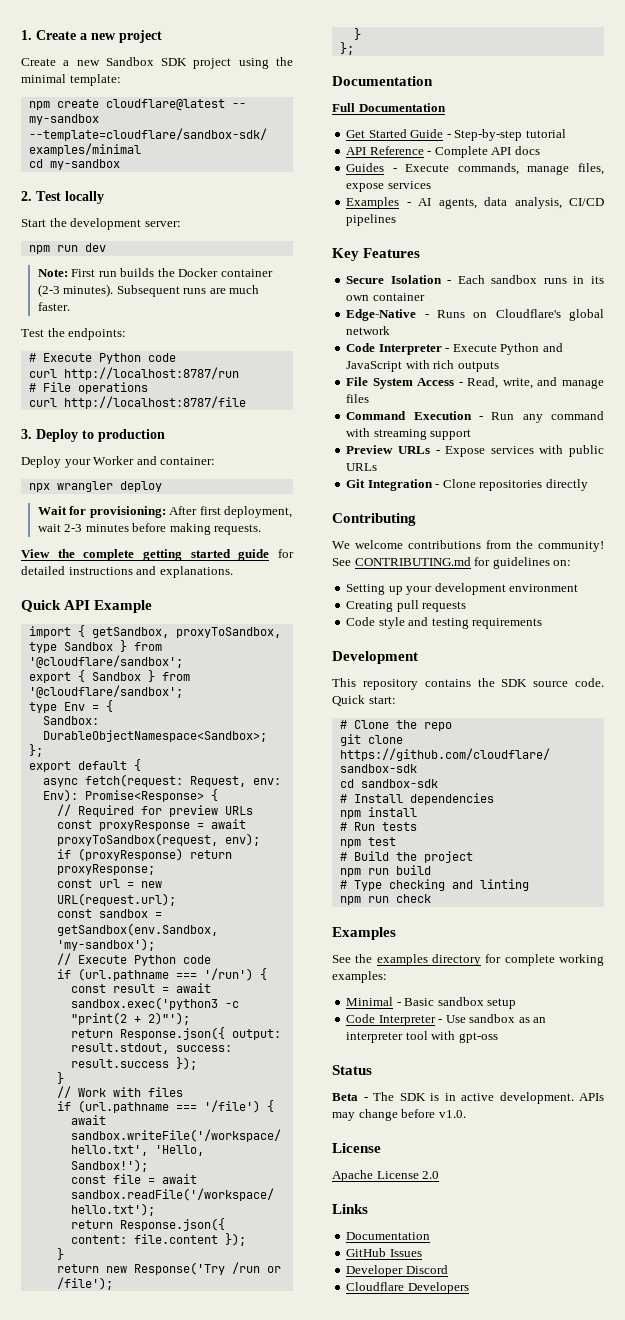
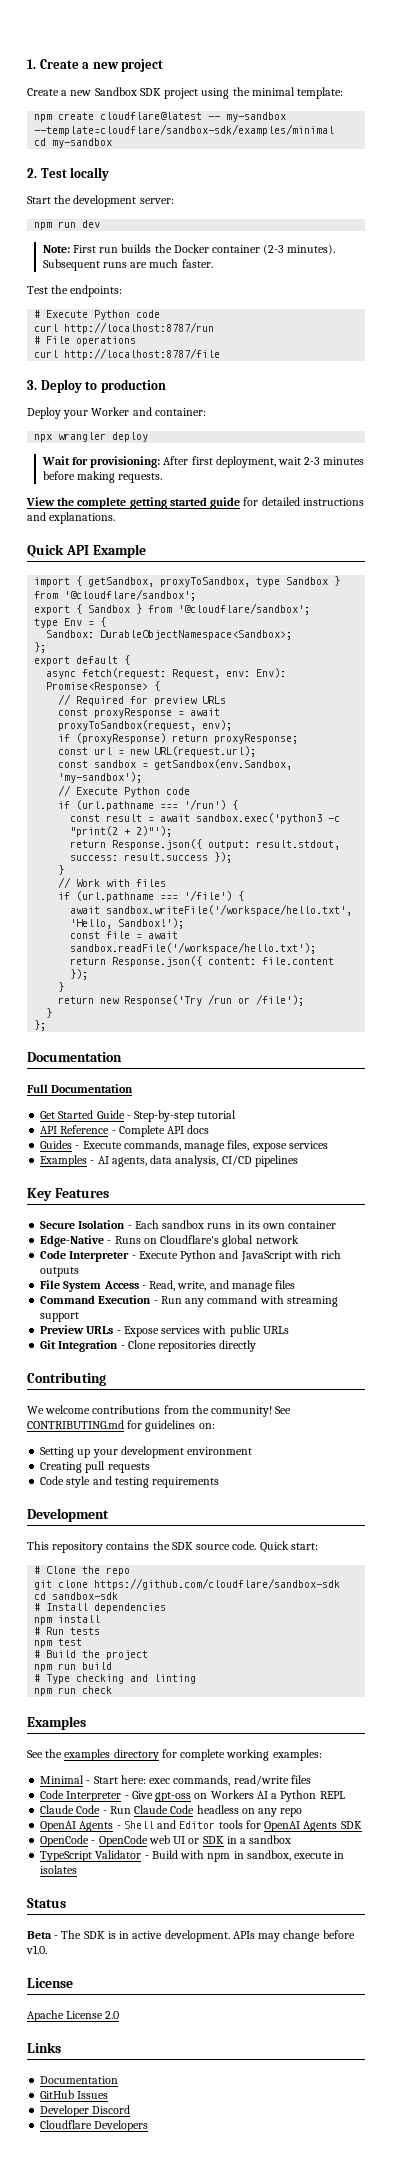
- Minimal - Basic sandbox setup
- Code Interpreter - Use sandbox as an interpreter tool with gpt-oss
+ Minimal - Start here: exec commands, read/write files
+ Code Interpreter - Give gpt-oss on Workers AI a Python REPL
+ Claude Code - Run Claude Code headless on any repo
+ OpenAI Agents - Shell and Editor tools for OpenAI Agents SDK
+ OpenCode - OpenCode web UI or SDK in a sandbox
+ TypeScript Validator - Build with npm in sandbox, execute in isolates

